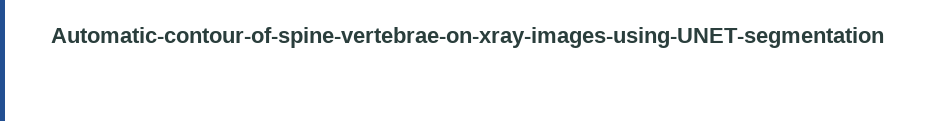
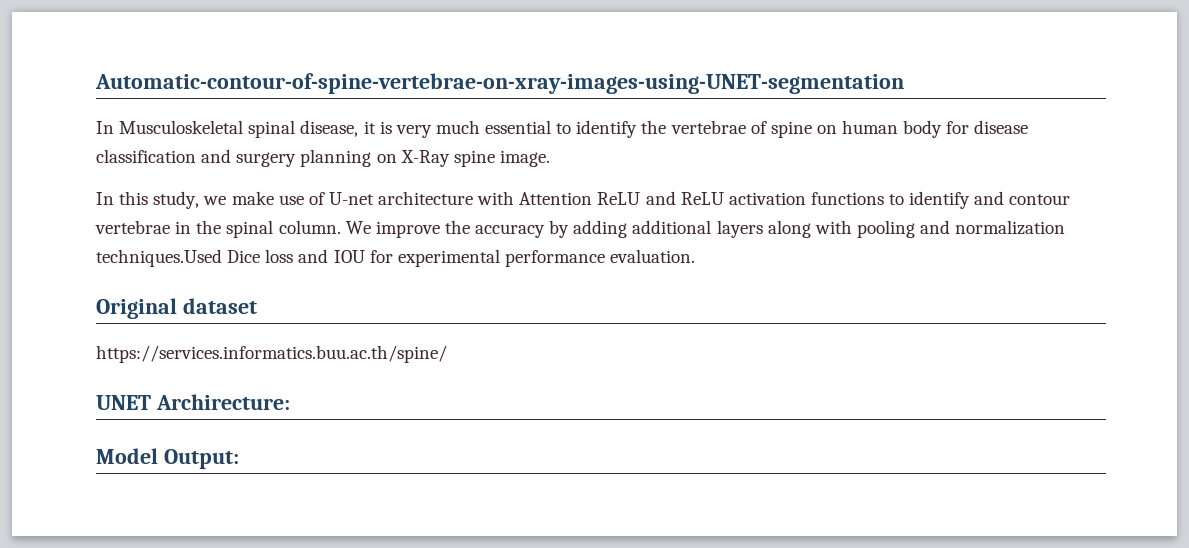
+ In Musculoskeletal spinal disease, it is very much essential to identify the vertebrae of spine on human body for disease classification and surgery planning on X-Ray spine image.
+ In this study, we make use of U-net architecture with Attention ReLU and ReLU activation functions to identify and contour vertebrae in the spinal column. We improve the accuracy by adding additional layers along with pooling and normalization techniques.Used Dice loss and IOU for experimental performance evaluation.
+ Original dataset
+ https://services.informatics.buu.ac.th/spine/
+ UNET Archirecture:
+ Model Output:

